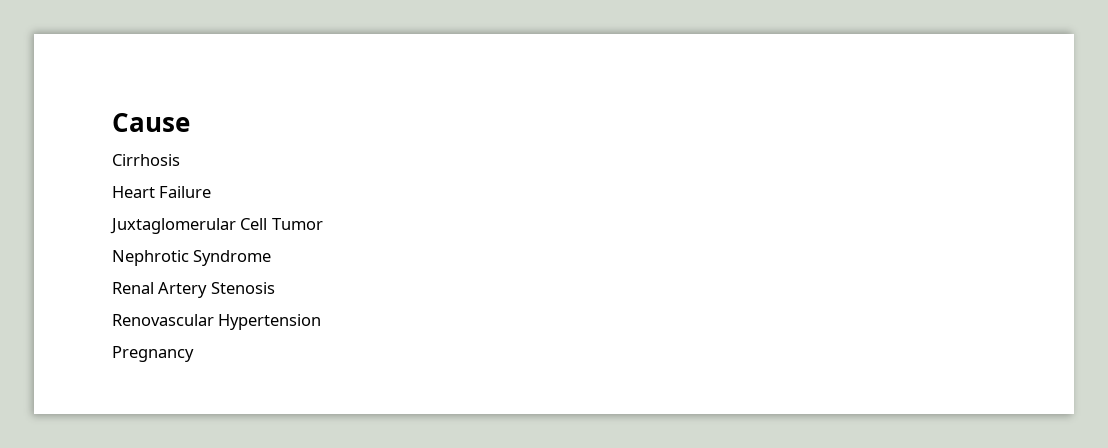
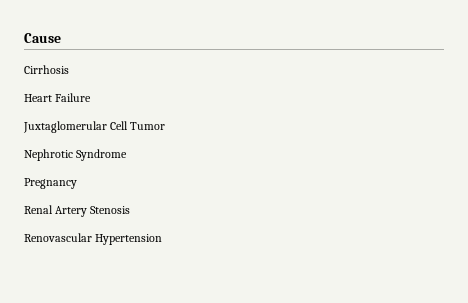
+ Pregnancy
- Pregnancy

